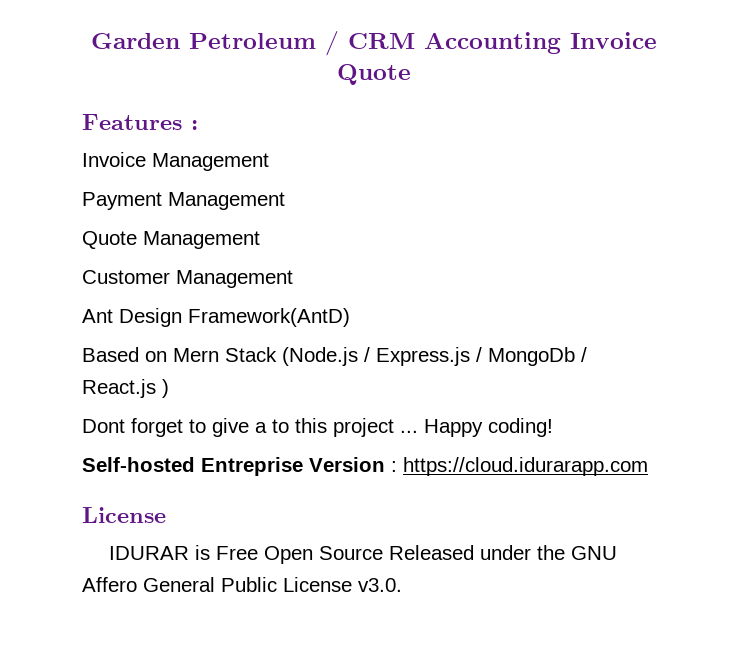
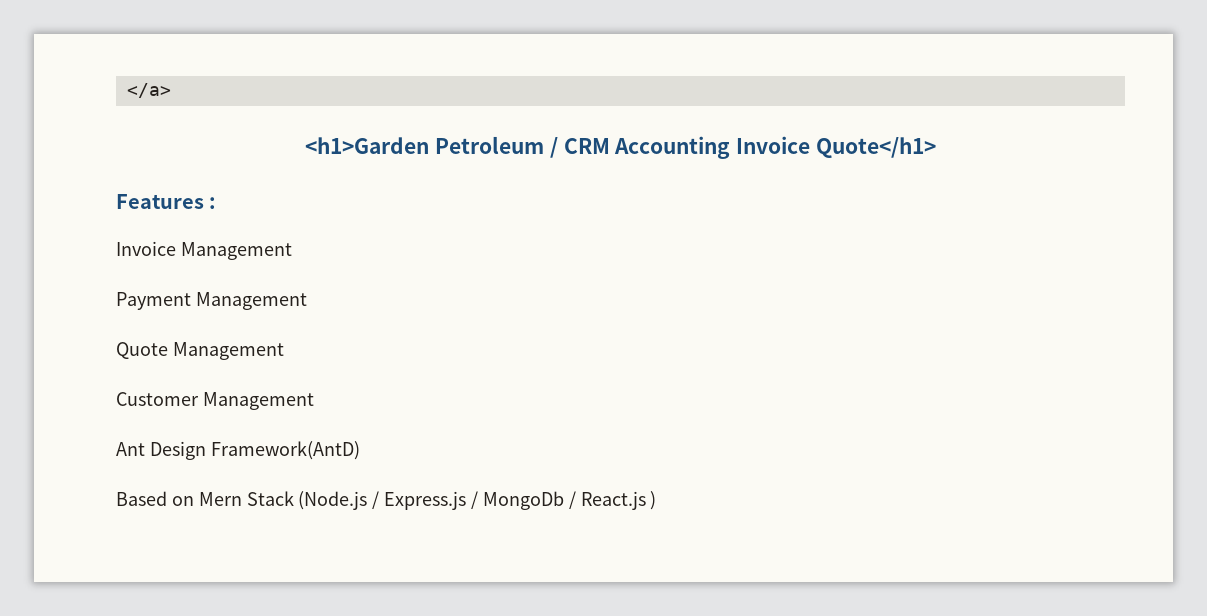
- Garden Petroleum / CRM Accounting Invoice Quote
+ </a>
+ <h1>Garden Petroleum / CRM Accounting Invoice Quote</h1>
- Dont forget to give a to this project ... Happy coding!
- Self-hosted Entreprise Version : https://cloud.idurarapp.com
- License
- IDURAR is Free Open Source Released under the GNU Affero General Public License v3.0.

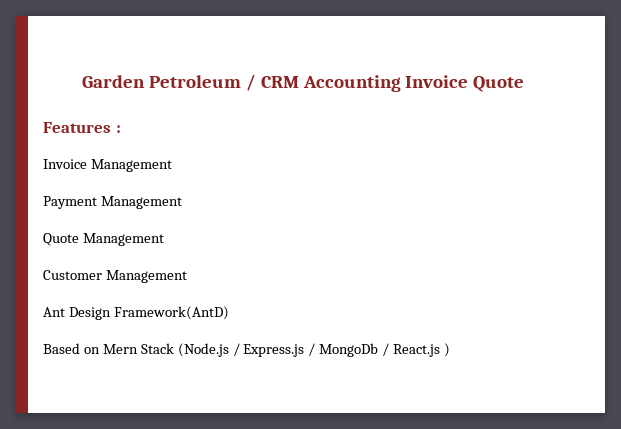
- </a>
- <h1>Garden Petroleum / CRM Accounting Invoice Quote</h1>
+ Garden Petroleum / CRM Accounting Invoice Quote

